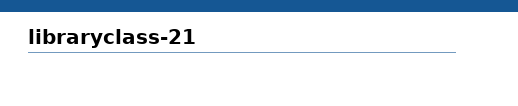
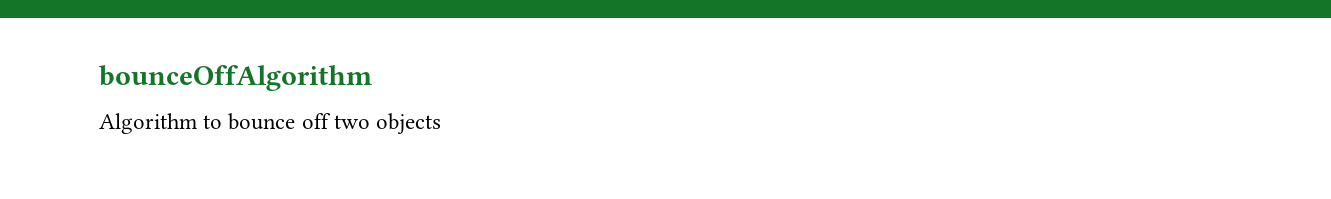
- libraryclass-21
+ bounceOffAlgorithm
+ Algorithm to bounce off two objects

